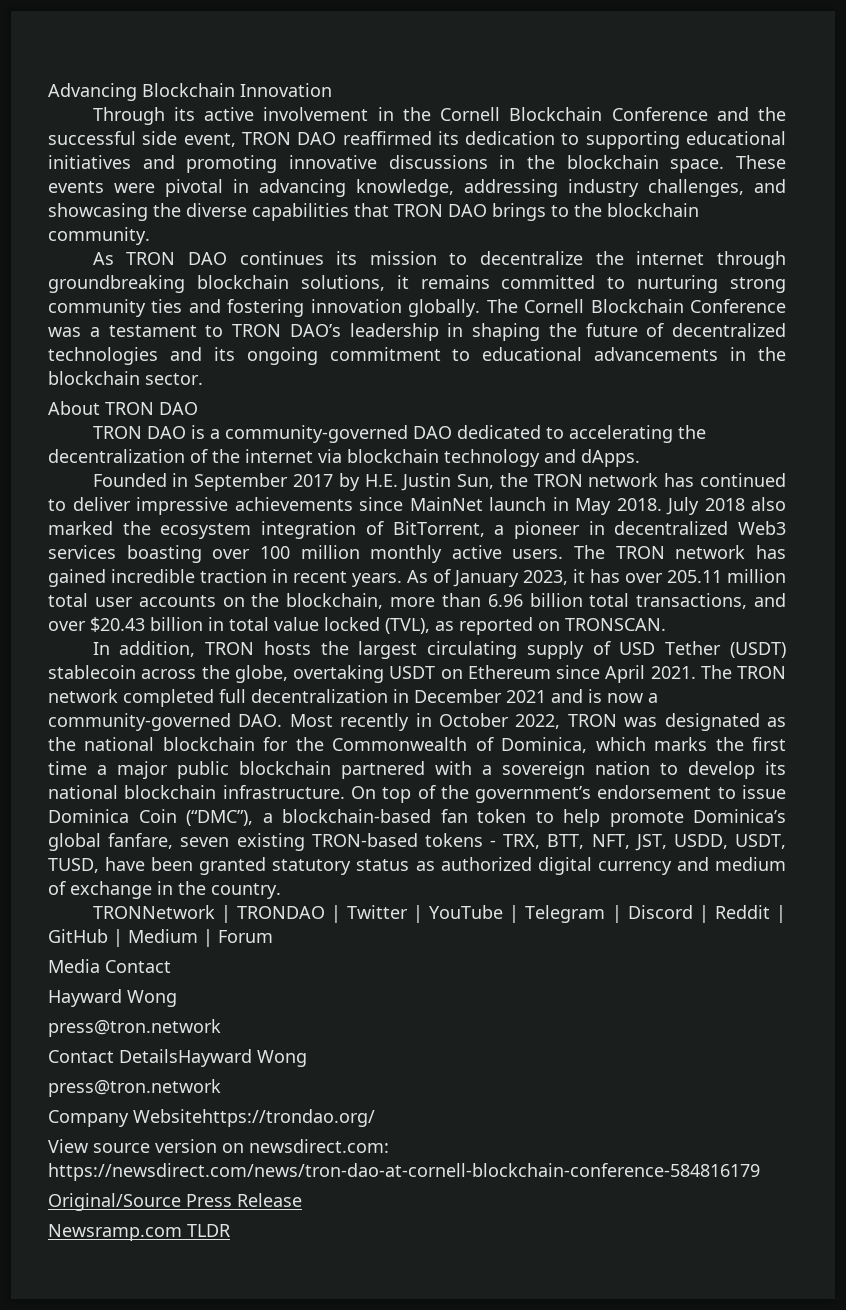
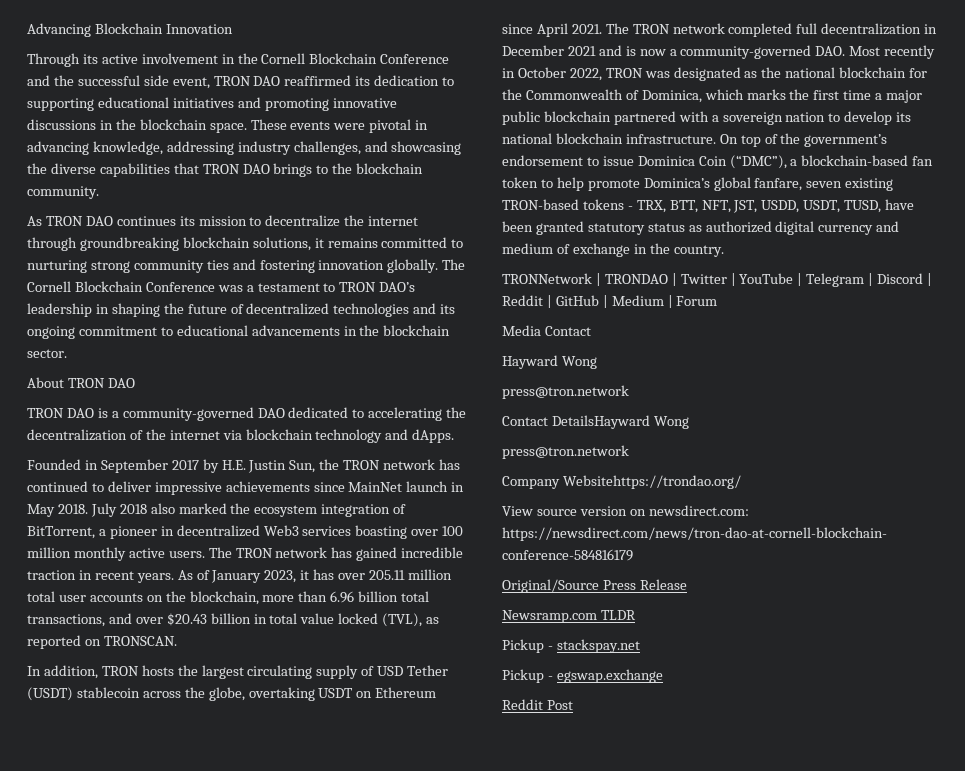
+ Pickup - stackspay.net
+ Pickup - egswap.exchange
+ Reddit Post

